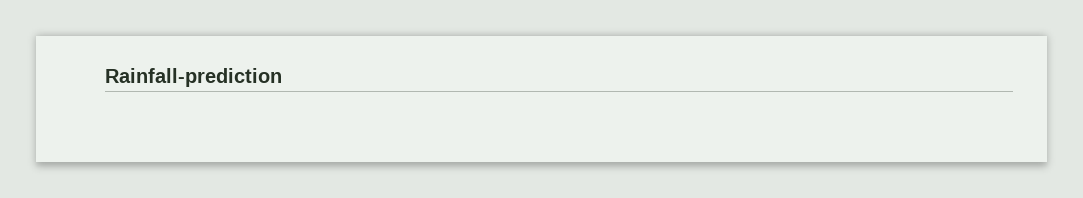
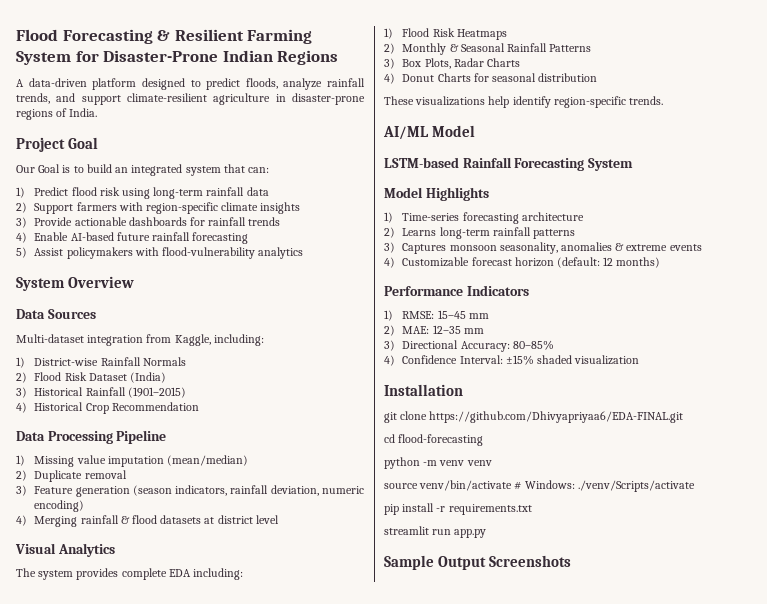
- Rainfall-prediction
+ Flood Forecasting & Resilient Farming System for Disaster-Prone Indian Regions
+ A data-driven platform designed to predict floods, analyze rainfall trends, and support climate-resilient agriculture in disaster-prone regions of India.
+ Project Goal
+ Our Goal is to build an integrated system that can:
+ 1) Predict flood risk using long-term rainfall data
+ 2) Support farmers with region-specific climate insights
+ 3) Provide actionable dashboards for rainfall trends
+ 4) Enable AI-based future rainfall forecasting
+ 5) Assist policymakers with flood-vulnerability analytics
+ System Overview
+ Data Sources
+ Multi-dataset integration from Kaggle, including:
+ 1) District-wise Rainfall Normals
+ 2) Flood Risk Dataset (India)
+ 3) Historical Rainfall (1901–2015)
+ 4) Historical Crop Recommendation
+ Data Processing Pipeline
+ 1) Missing value imputation (mean/median)
+ 2) Duplicate removal
+ 3) Feature generation (season indicators, rainfall deviation, numeric encoding)
+ 4) Merging rainfall & flood datasets at district level
+ Visual Analytics
+ The system provides complete EDA including:
+ 1) Flood Risk Heatmaps
+ 2) Monthly & Seasonal Rainfall Patterns
+ 3) Box Plots, Radar Charts
+ 4) Donut Charts for seasonal distribution
+ These visualizations help identify region-specific trends.
+ AI/ML Model
+ LSTM-based Rainfall Forecasting System
+ Model Highlights
+ 1) Time-series forecasting architecture
+ 2) Learns long-term rainfall patterns
+ 3) Captures monsoon seasonality, anomalies & extreme events
+ 4) Customizable forecast horizon (default: 12 months)
+ Performance Indicators
+ 1) RMSE: 15–45 mm
+ 2) MAE: 12–35 mm
+ 3) Directional Accuracy: 80–85%
+ 4) Confidence Interval: ±15% shaded visualization
+ Installation
+ git clone https://github.com/Dhivyapriyaa6/EDA-FINAL.git
+ cd flood-forecasting
+ python -m venv venv
+ source venv/bin/activate # Windows: ./venv/Scripts/activate
+ pip install -r requirements.txt
+ streamlit run app.py
+ Sample Output Screenshots

